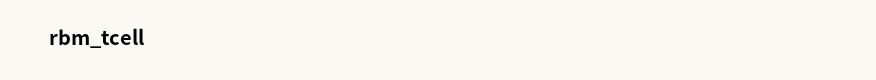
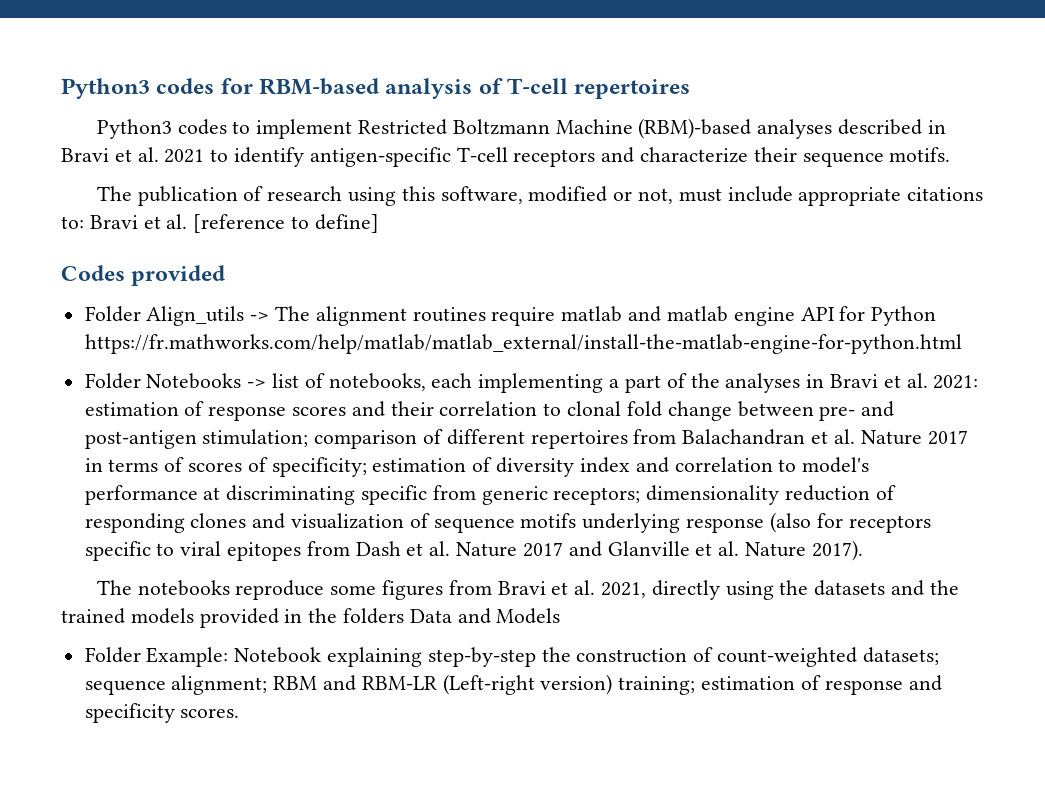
- rbm_tcell
+ Python3 codes for RBM-based analysis of T-cell repertoires
+ Python3 codes to implement Restricted Boltzmann Machine (RBM)-based analyses described in Bravi et al. 2021 to identify antigen-specific T-cell receptors and characterize their sequence motifs.
+ The publication of research using this software, modified or not, must include appropriate citations to: Bravi et al. [reference to define]
+ Codes provided
+ Folder Align_utils -> The alignment routines require matlab and matlab engine API for Python https://fr.mathworks.com/help/matlab/matlab_external/install-the-matlab-engine-for-python.html
+ Folder Notebooks -> list of notebooks, each implementing a part of the analyses in Bravi et al. 2021: estimation of response scores and their correlation to clonal fold change between pre- and post-antigen stimulation; comparison of different repertoires from Balachandran et al. Nature 2017 in terms of scores of specificity; estimation of diversity index and correlation to model's performance at discriminating specific from generic receptors; dimensionality reduction of responding clones and visualization of sequence motifs underlying response (also for receptors specific to viral epitopes from Dash et al. Nature 2017 and Glanville et al. Nature 2017).
+ The notebooks reproduce some figures from Bravi et al. 2021, directly using the datasets and the trained models provided in the folders Data and Models
+ Folder Example: Notebook explaining step-by-step the construction of count-weighted datasets; sequence alignment; RBM and RBM-LR (Left-right version) training; estimation of response and specificity scores.

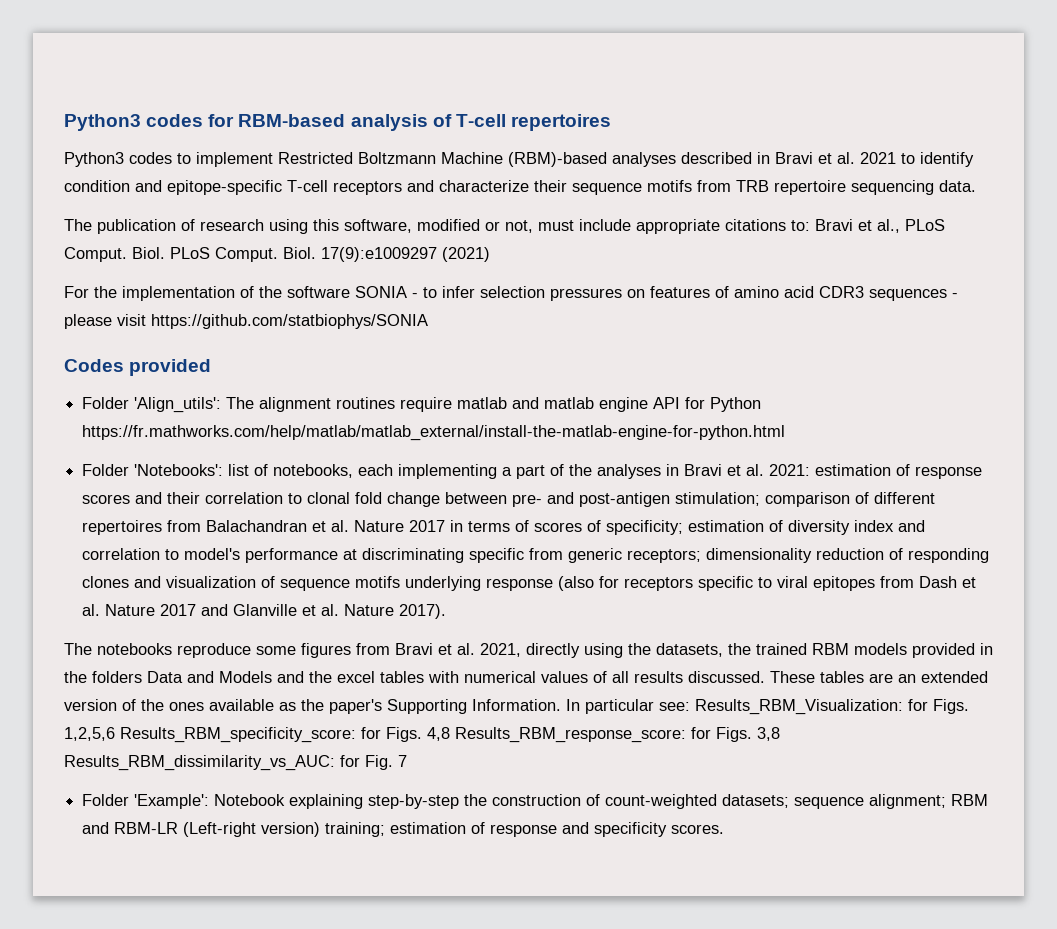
- Python3 codes to implement Restricted Boltzmann Machine (RBM)-based analyses described in Bravi et al. 2021 to identify antigen-specific T-cell receptors and characterize their sequence motifs.
+ Python3 codes to implement Restricted Boltzmann Machine (RBM)-based analyses described in Bravi et al. 2021 to identify condition and epitope-specific T-cell receptors and characterize their sequence motifs from TRB repertoire sequencing data.
- The publication of research using this software, modified or not, must include appropriate citations to: Bravi et al. [reference to define]
+ The publication of research using this software, modified or not, must include appropriate citations to: Bravi et al., PLoS Comput. Biol. PLoS Comput. Biol. 17(9):e1009297 (2021)
+ For the implementation of the software SONIA - to infer selection pressures on features of amino acid CDR3 sequences - please visit https://github.com/statbiophys/SONIA
- Folder Align_utils -> The alignment routines require matlab and matlab engine API for Python https://fr.mathworks.com/help/matlab/matlab_external/install-the-matlab-engine-for-python.html
+ Folder 'Align_utils': The alignment routines require matlab and matlab engine API for Python https://fr.mathworks.com/help/matlab/matlab_external/install-the-matlab-engine-for-python.html
- Folder Notebooks -> list of notebooks, each implementing a part of the analyses in Bravi et al. 2021:
+ Folder 'Notebooks': list of notebooks, each implementing a part of the analyses in Bravi et al. 2021:
- The notebooks reproduce some figures from Bravi et al. 2021, directly using the datasets and the trained models provided in the folders Data and Models
- Folder Example: Notebook explaining step-by-step the construction of count-weighted datasets; sequence alignment; RBM and RBM-LR (Left-right version) training; estimation of response and specificity scores.
+ The notebooks reproduce some figures from Bravi et al. 2021, directly using the datasets, the trained RBM models provided in the folders Data and Models and the excel tables with numerical values of all results discussed. These tables are an extended version of the ones available as the paper's Supporting Information. In particular see: Results_RBM_Visualization: for Figs. 1,2,5,6 Results_RBM_specificity_score: for Figs. 4,8 Results_RBM_response_score: for Figs. 3,8 Results_RBM_dissimilarity_vs_AUC: for Fig. 7
+ Folder 'Example': Notebook explaining step-by-step the construction of count-weighted datasets; sequence alignment; RBM and RBM-LR (Left-right version) training; estimation of response and specificity scores.

